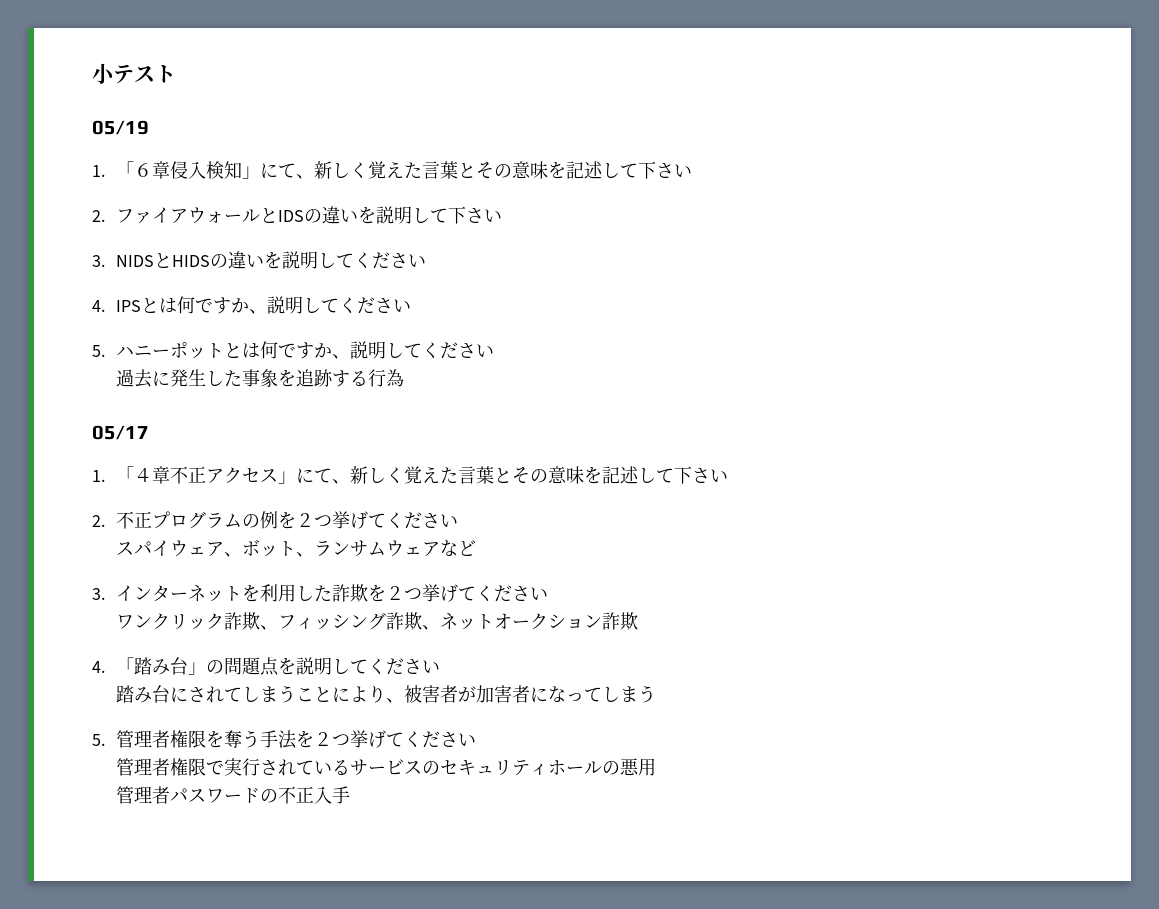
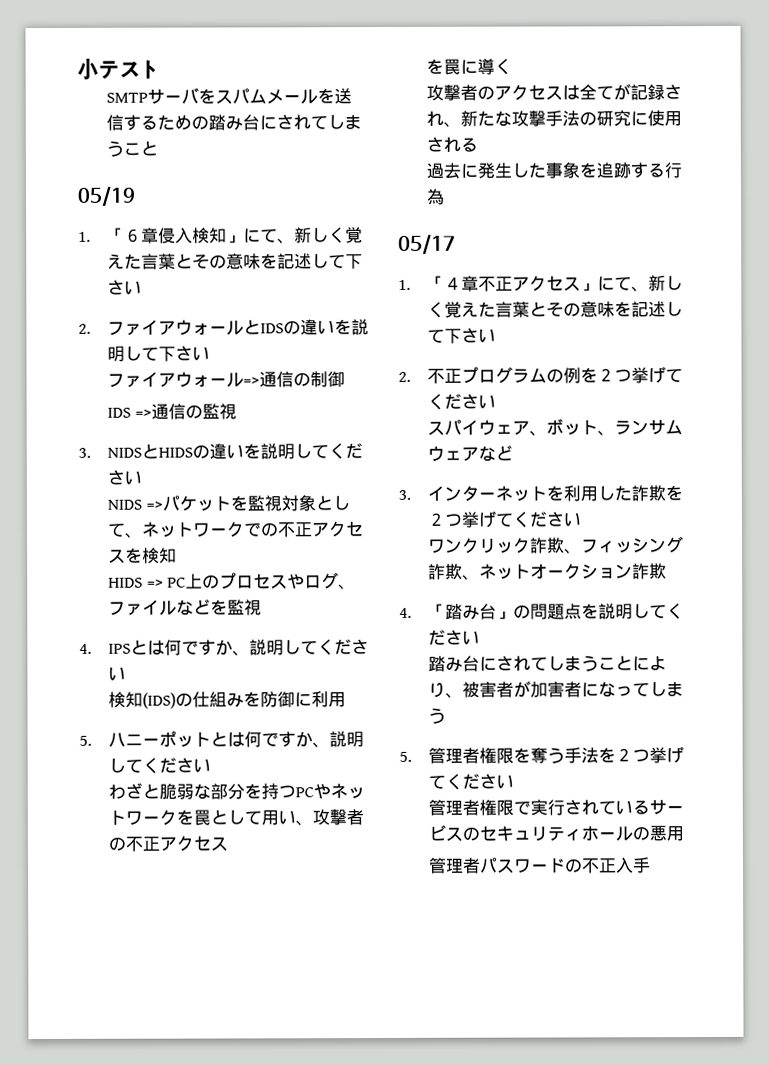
+ SMTPサーバをスパムメールを送信するための踏み台にされてしまうこと
+ ファイアウォール=>通信の制御
+ IDS =>通信の監視
+ NIDS =>パケットを監視対象として、ネットワークでの不正アクセスを検知
+ HIDS => PC上のプロセスやログ、ファイルなどを監視
+ 検知(IDS)の仕組みを防御に利用
+ わざと脆弱な部分を持つPCやネットワークを罠として用い、攻撃者の不正アクセス
+ を罠に導く
+ 攻撃者のアクセスは全てが記録され、新たな攻撃手法の研究に使用される

